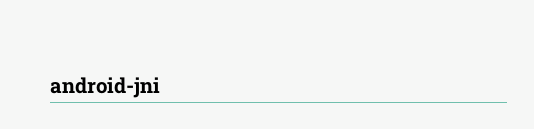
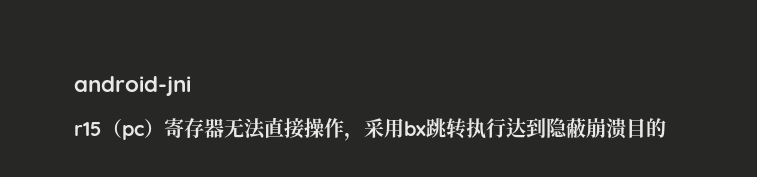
+ r15（pc）寄存器无法直接操作，采用bx跳转执行达到隐蔽崩溃目的

